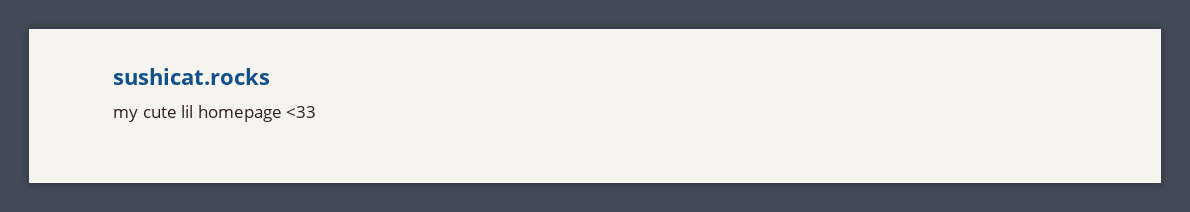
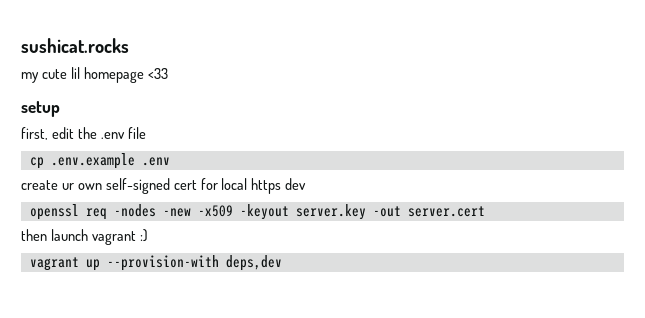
+ setup
+ first, edit the .env file
+ cp .env.example .env
+ create ur own self-signed cert for local https dev
+ openssl req -nodes -new -x509 -keyout server.key -out server.cert
+ then launch vagrant :)
+ vagrant up --provision-with deps,dev

